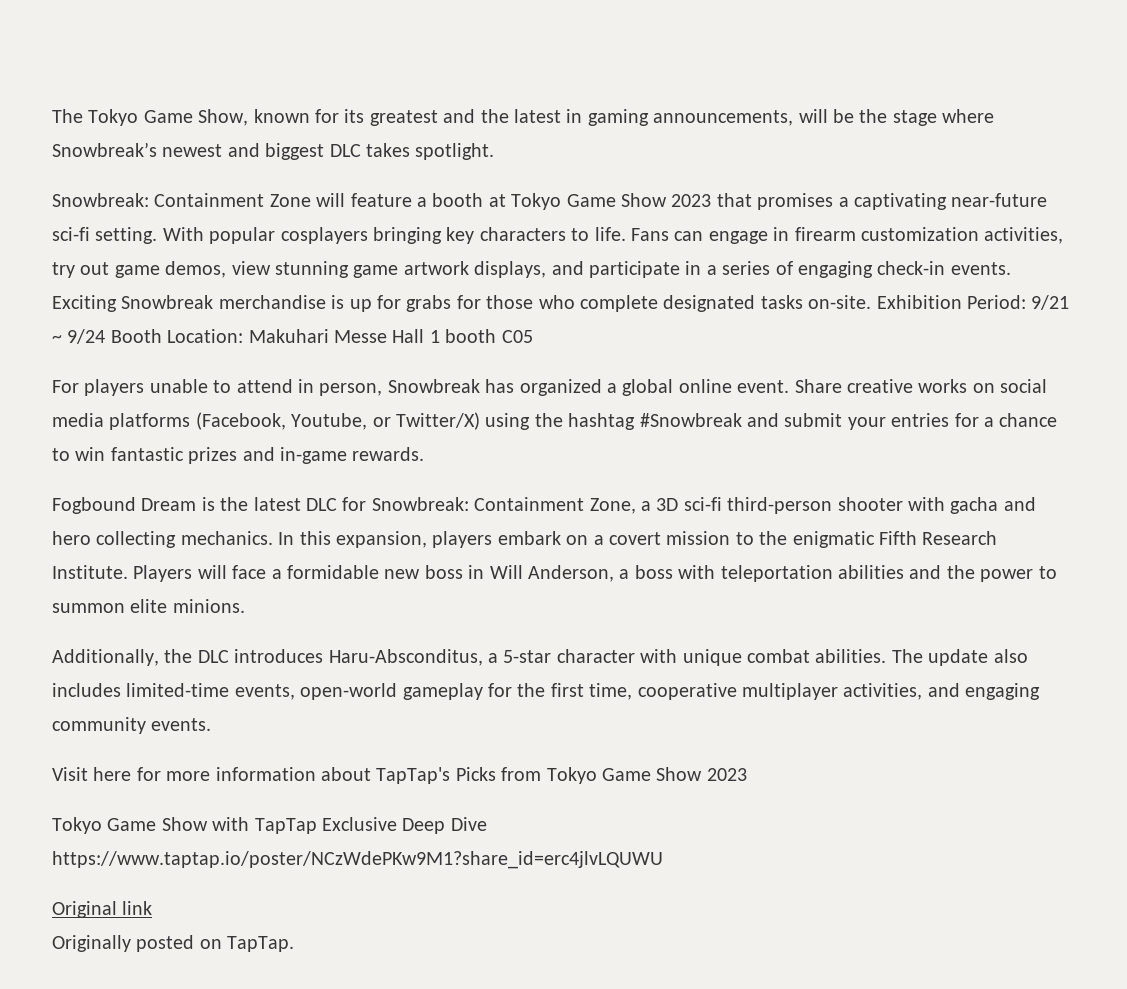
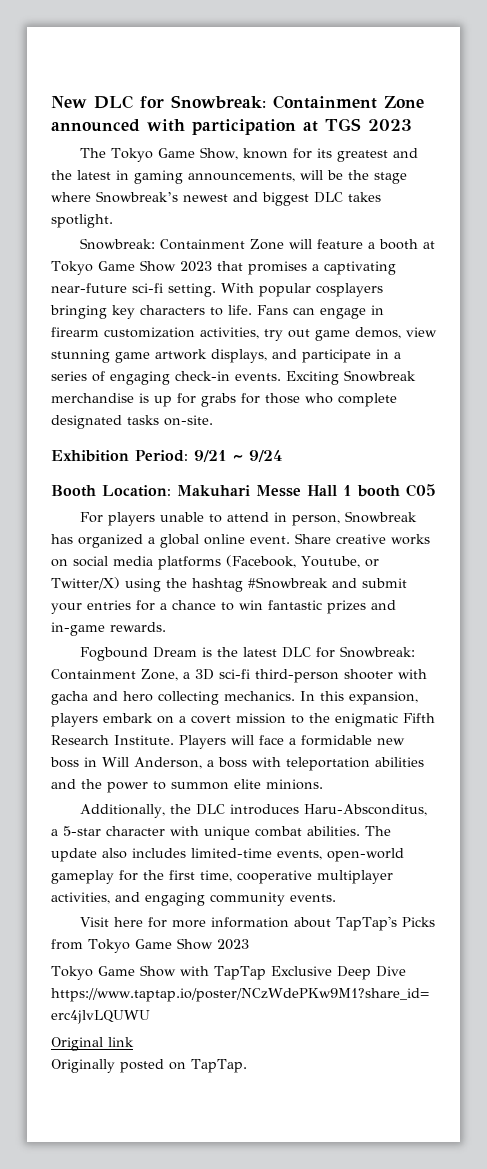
+ New DLC for Snowbreak: Containment Zone announced with participation at TGS 2023
- Exciting Snowbreak merchandise is up for grabs for those who complete designated tasks on-site. Exhibition Period: 9/21 ~ 9/24 Booth Location: Makuhari Messe Hall 1 booth C05
+ Exciting Snowbreak merchandise is up for grabs for those who complete designated tasks on-site.
+ Exhibition Period: 9/21 ~ 9/24
+ Booth Location: Makuhari Messe Hall 1 booth C05

